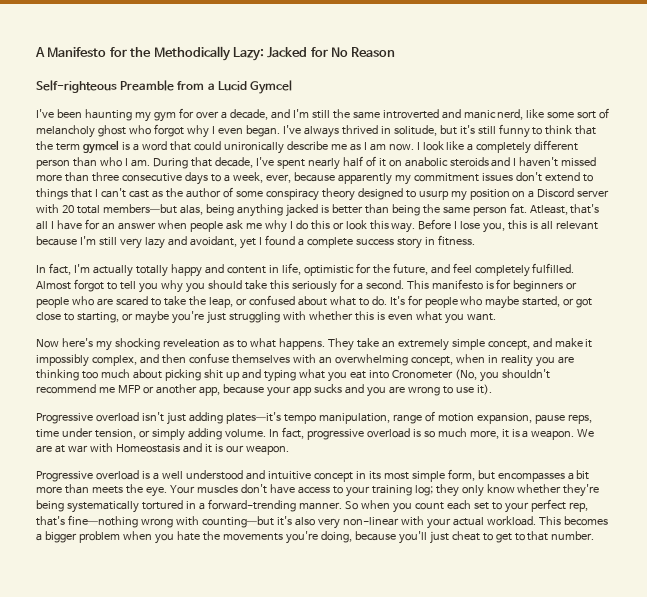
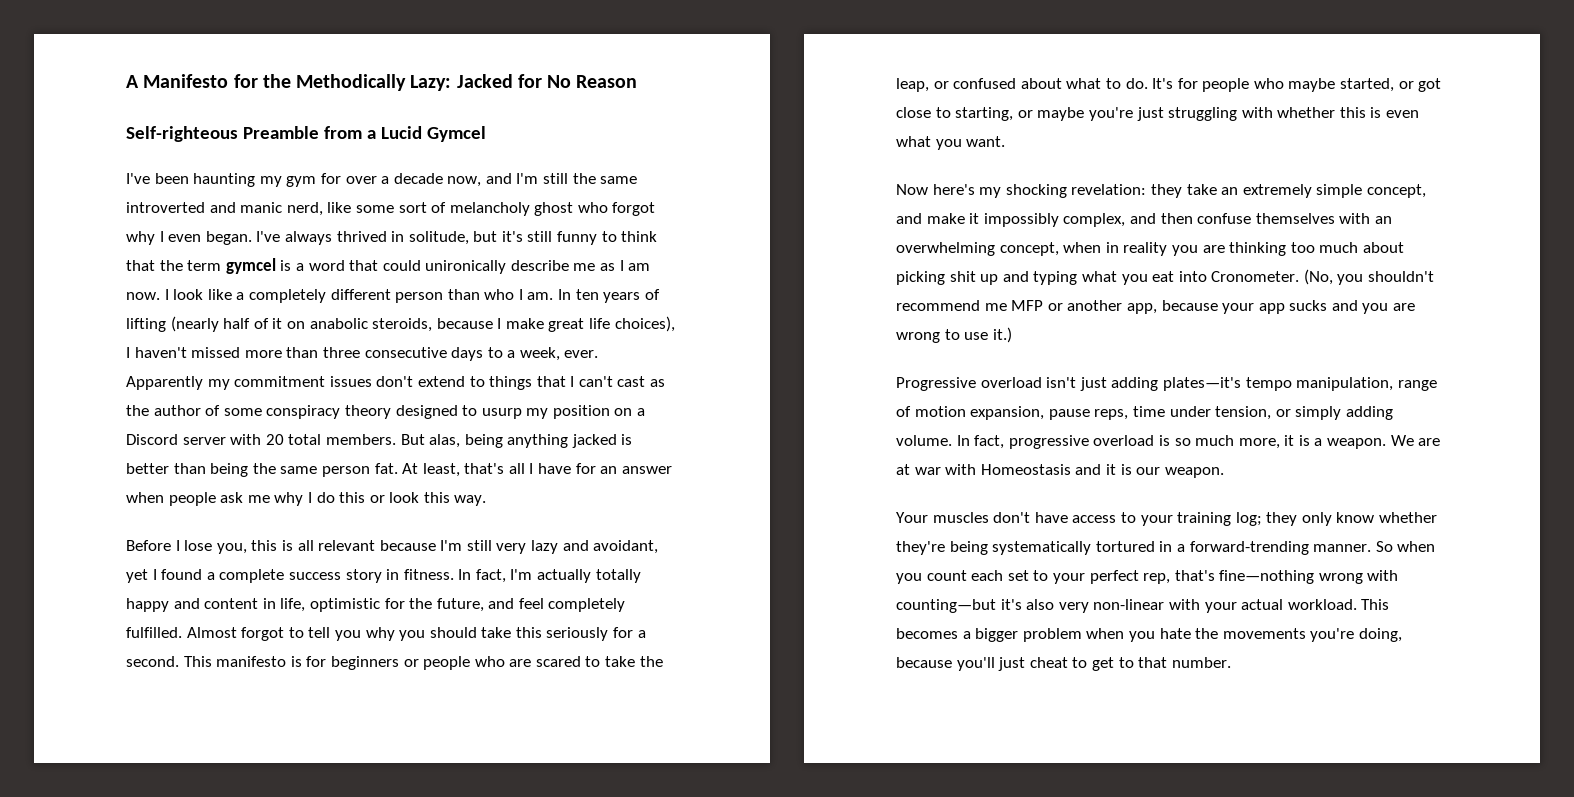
- I've been haunting my gym for over a decade, and I'm still the same introverted and manic nerd, like some sort of melancholy ghost who forgot why I even began.
+ I've been haunting my gym for over a decade now, and I'm still the same introverted and manic nerd, like some sort of melancholy ghost who forgot why I even began.
- During that decade, I've spent nearly half of it on anabolic steroids and I haven't missed more than three consecutive days to a week, ever, because apparently my commitment issues don't extend to things that I can't cast as the author of some conspiracy theory designed to usurp my position on a Discord server with 20 total members—but alas, being anything jacked is better than being the same person fat.
+ In ten years of lifting (nearly half of it on anabolic steroids, because I make great life choices), I haven't missed more than three consecutive days to a week, ever. Apparently my commitment issues don't extend to things that I can't cast as the author of some conspiracy theory designed to usurp my position on a Discord server with 20 total members. But alas, being anything jacked is better than being the same person fat.
- Atleast, that's all I have for an answer when people ask me why I do this or look this way. Before I lose you, this is all relevant because I'm still very lazy and avoidant, yet I found a complete success story in fitness.
- In fact, I'm actually totally happy and content in life, optimistic for the future, and feel completely fulfilled.
+ At least, that's all I have for an answer when people ask me why I do this or look this way.
+ Before I lose you, this is all relevant because I'm still very lazy and avoidant, yet I found a complete success story in fitness. In fact, I'm actually totally happy and content in life, optimistic for the future, and feel completely fulfilled.
- Now here's my shocking reveleation as to what happens. They take an extremely simple concept, and make it impossibly complex, and then confuse themselves with an overwhelming concept, when in reality you are thinking too much about picking shit up and typing what you eat into Cronometer (No, you shouldn't recommend me MFP or another app, because your app sucks and you are wrong to use it).
+ Now here's my shocking revelation: they take an extremely simple concept, and make it impossibly complex, and then confuse themselves with an overwhelming concept, when in reality you are thinking too much about picking shit up and typing what you eat into Cronometer. (No, you shouldn't recommend me MFP or another app, because your app sucks and you are wrong to use it.)
- Progressive overload is a well understood and intuitive concept in its most simple form, but encompasses a bit more than meets the eye.

